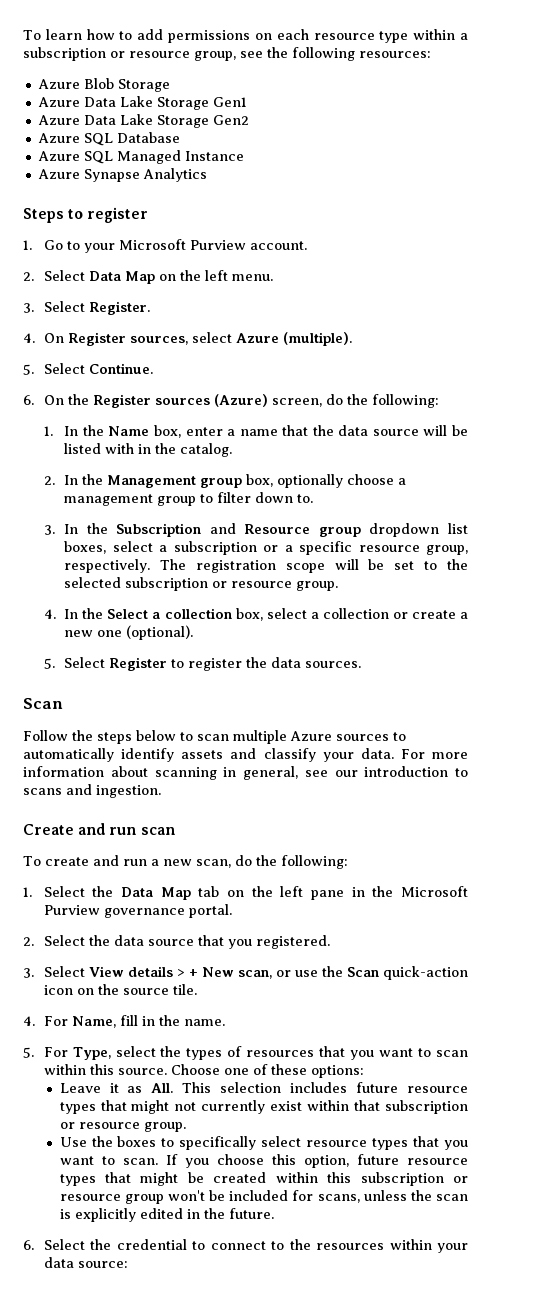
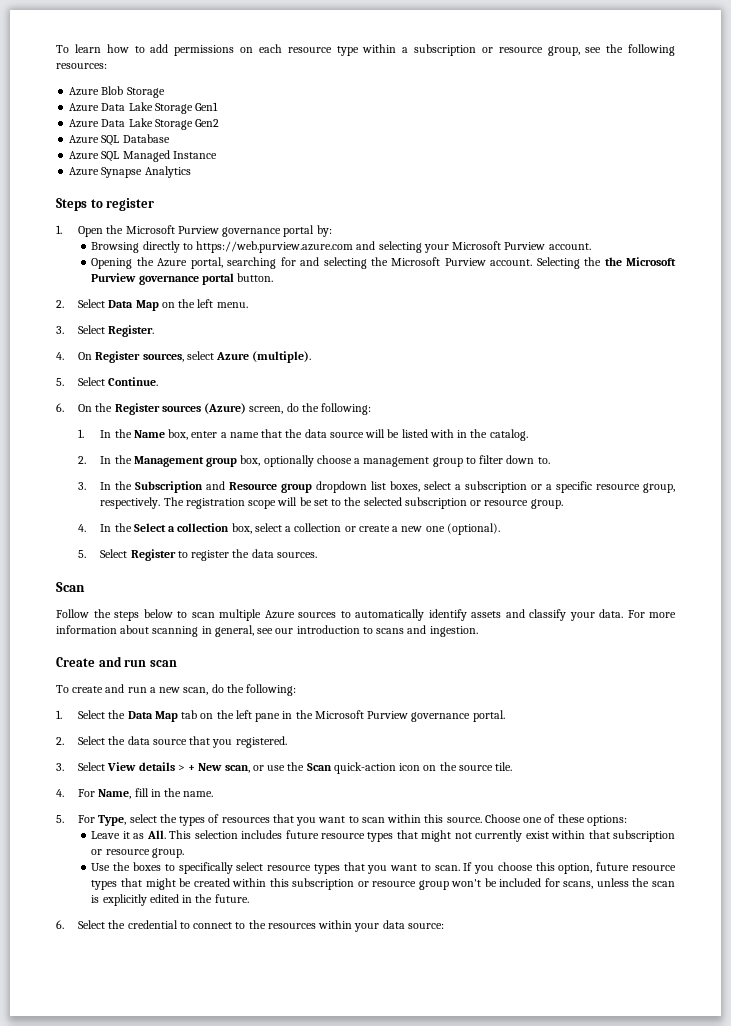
- 1. Go to your Microsoft Purview account.
+ 1. Open the Microsoft Purview governance portal by:
+ Browsing directly to https://web.purview.azure.com and selecting your Microsoft Purview account.
+ Opening the Azure portal, searching for and selecting the Microsoft Purview account. Selecting the the Microsoft Purview governance portal button.

